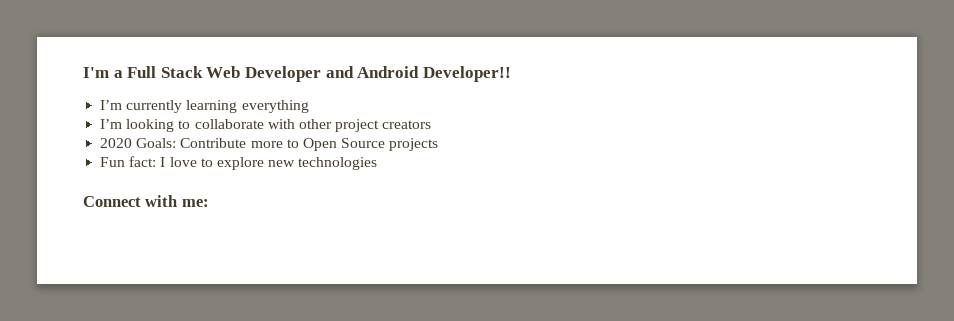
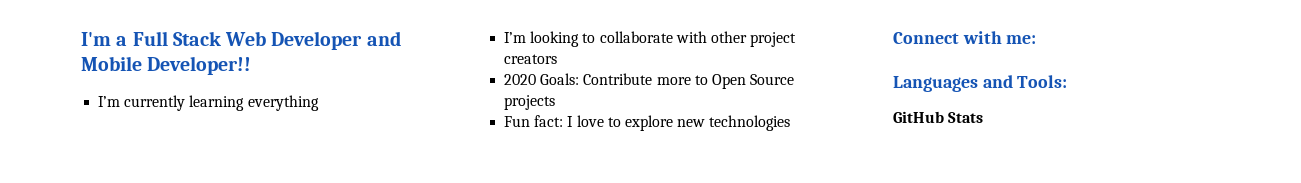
- I'm a Full Stack Web Developer and Android Developer!!
+ I'm a Full Stack Web Developer and Mobile Developer!!
+ Languages and Tools:
+ GitHub Stats

